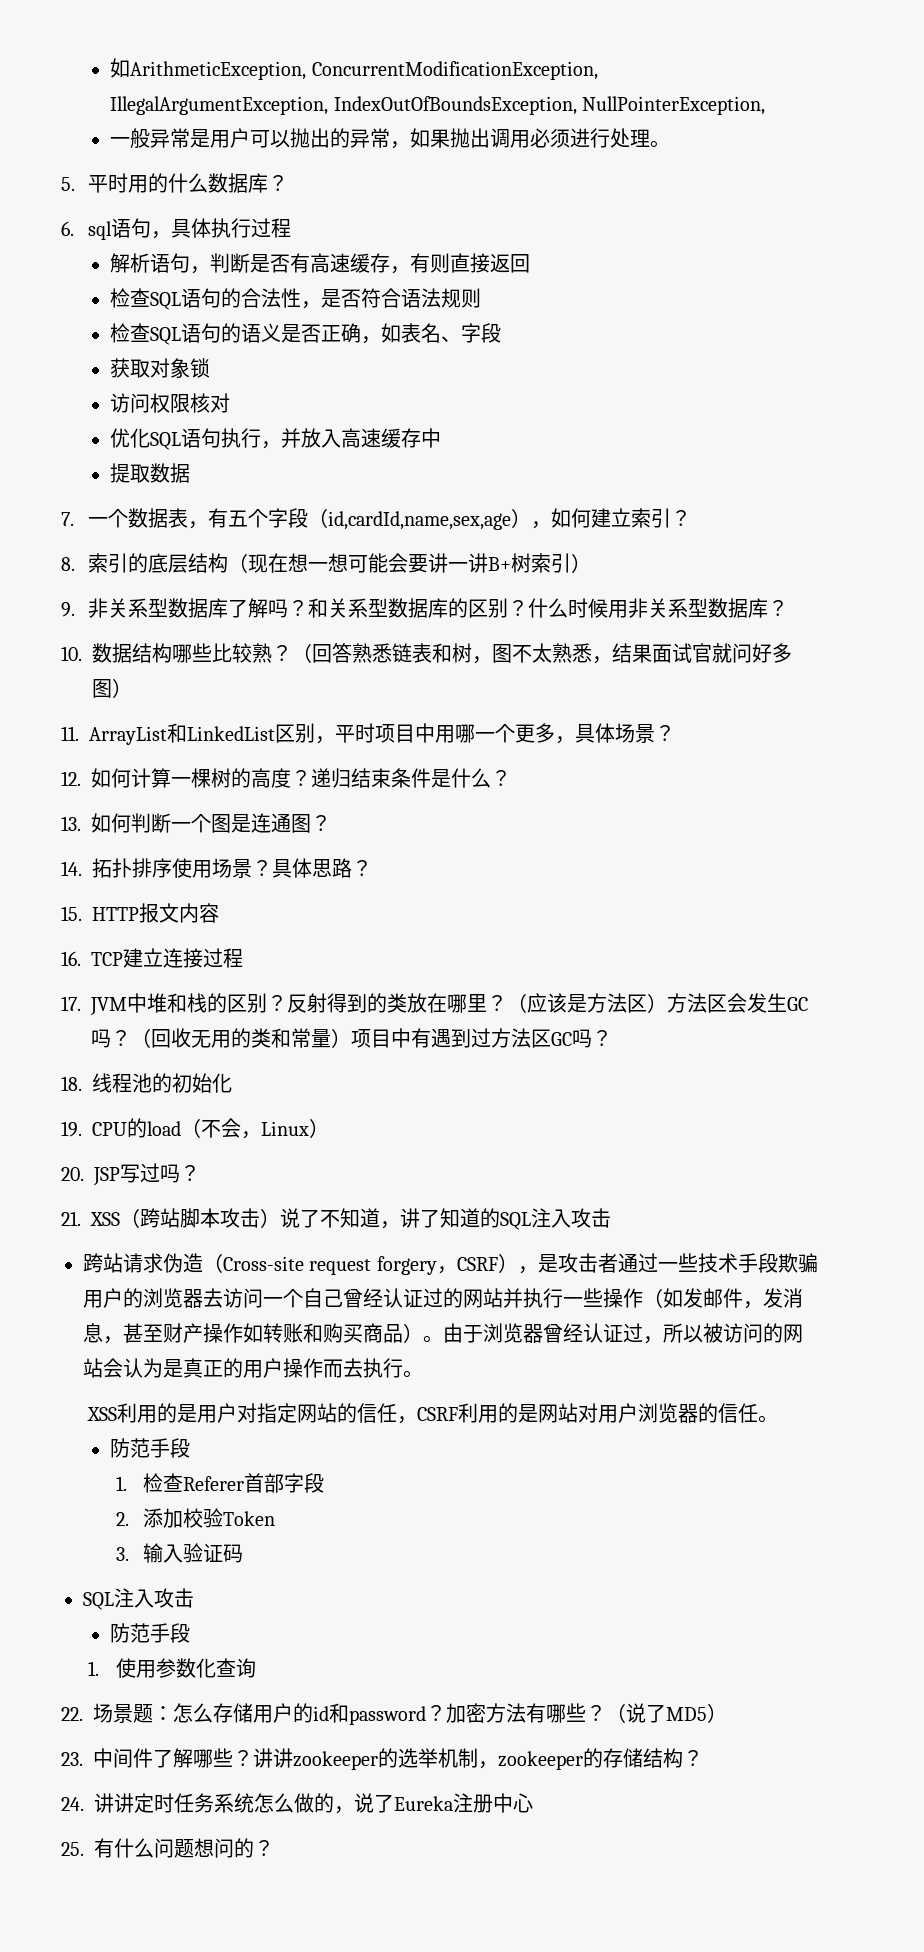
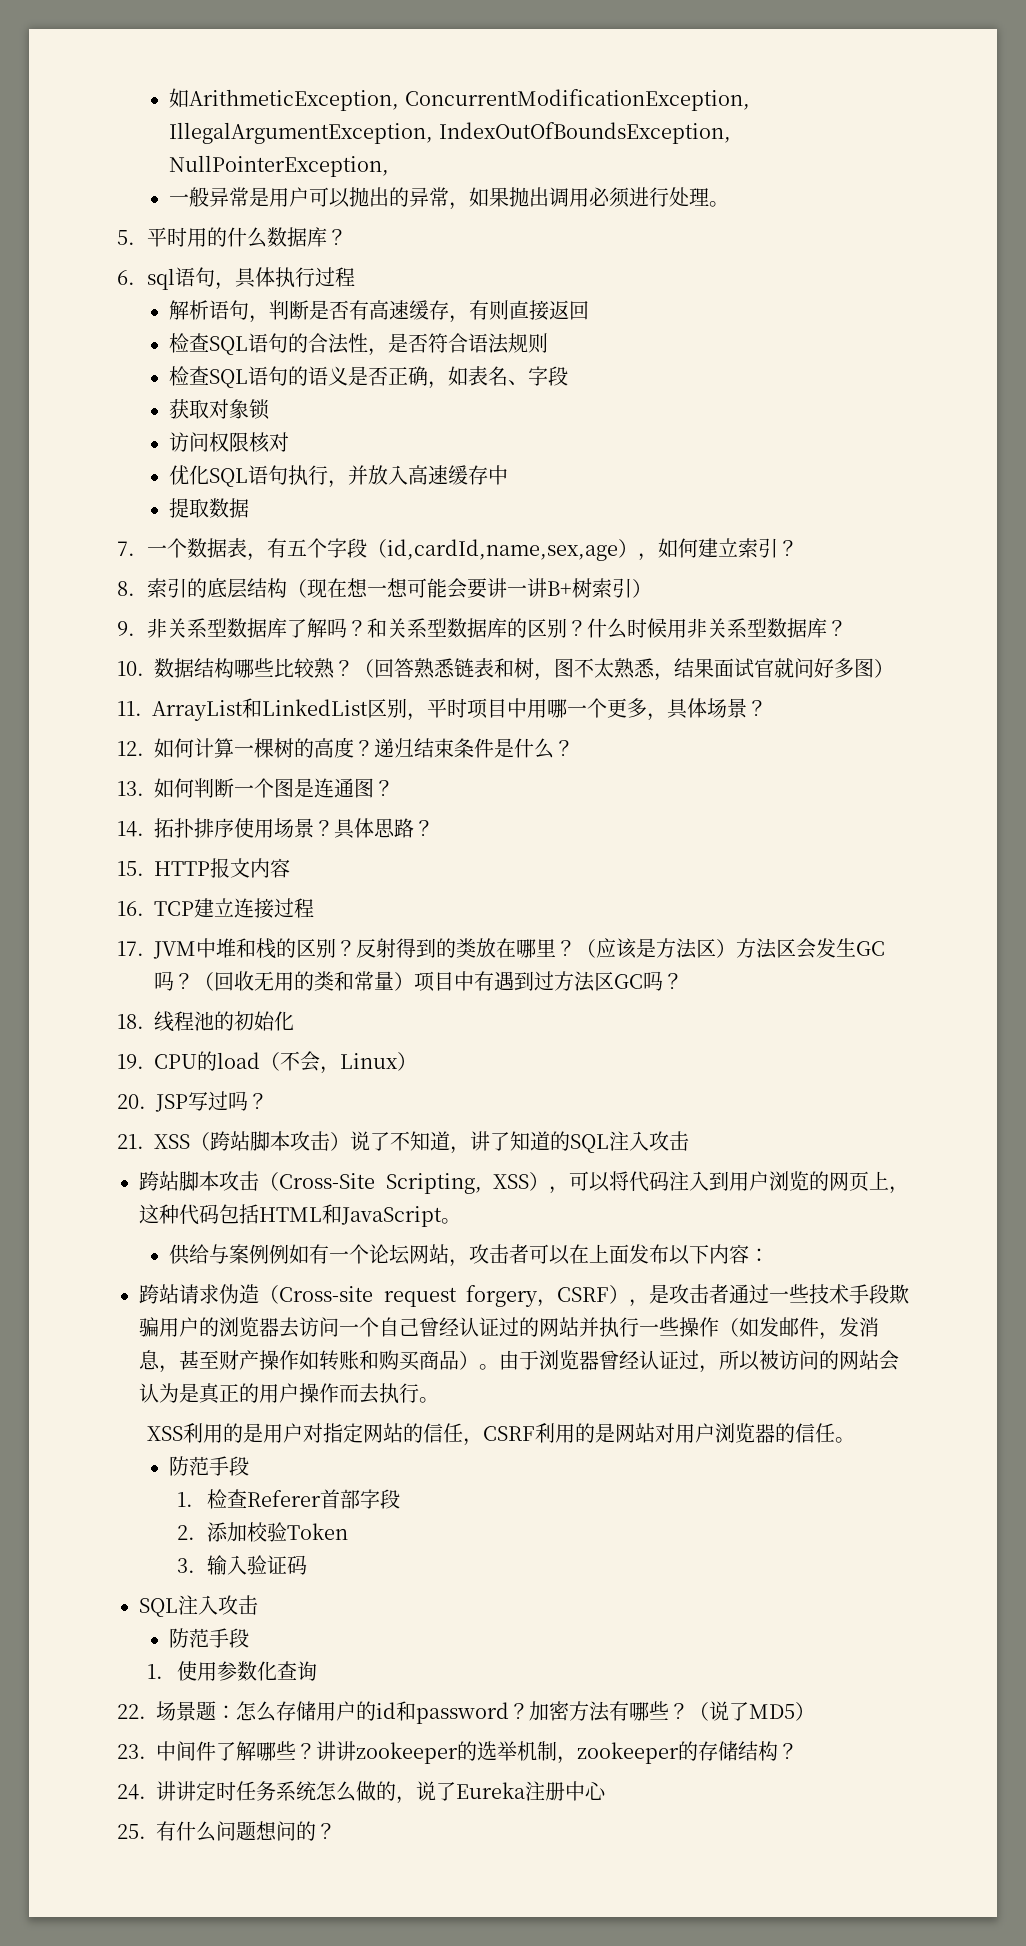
+ 跨站脚本攻击（Cross-Site Scripting, XSS），可以将代码注入到用户浏览的网页上，这种代码包括HTML和JavaScript。
+ 供给与案例例如有一个论坛网站，攻击者可以在上面发布以下内容：

